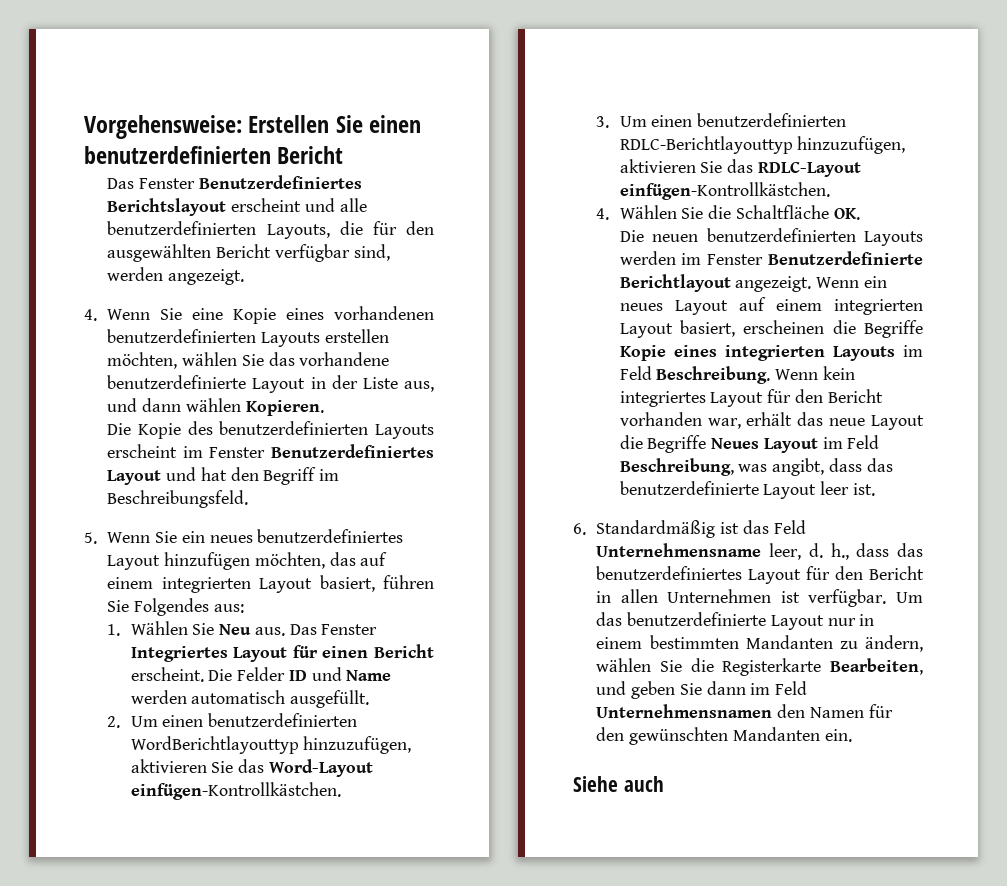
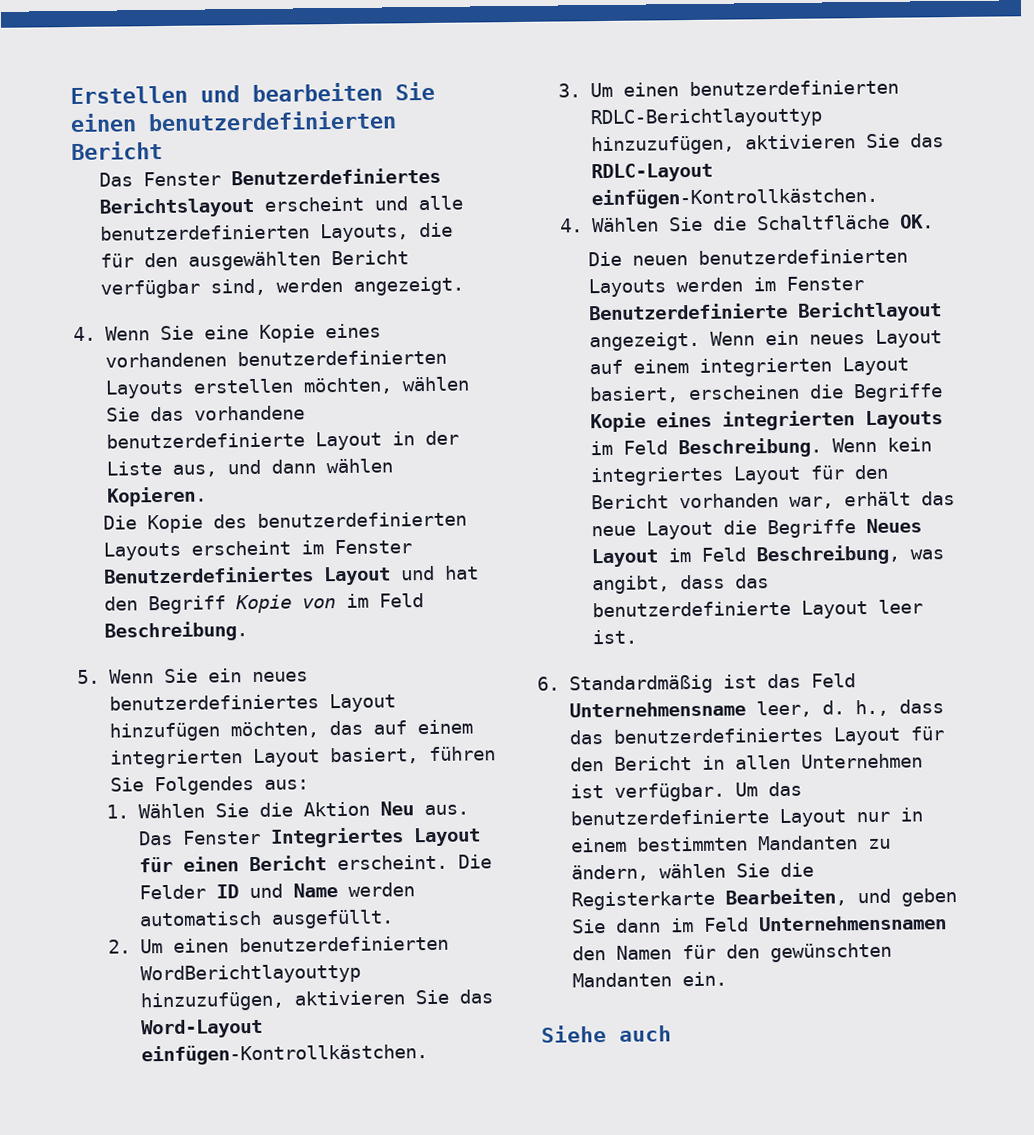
- Vorgehensweise: Erstellen Sie einen benutzerdefinierten Bericht
+ Erstellen und bearbeiten Sie einen benutzerdefinierten Bericht
- Die Kopie des benutzerdefinierten Layouts erscheint im Fenster Benutzerdefiniertes Layout und hat den Begriff im Beschreibungsfeld.
+ Die Kopie des benutzerdefinierten Layouts erscheint im Fenster Benutzerdefiniertes Layout und hat den Begriff Kopie von im Feld Beschreibung.
- 1. Wählen Sie Neu aus.
+ 1. Wählen Sie die Aktion Neu aus.

